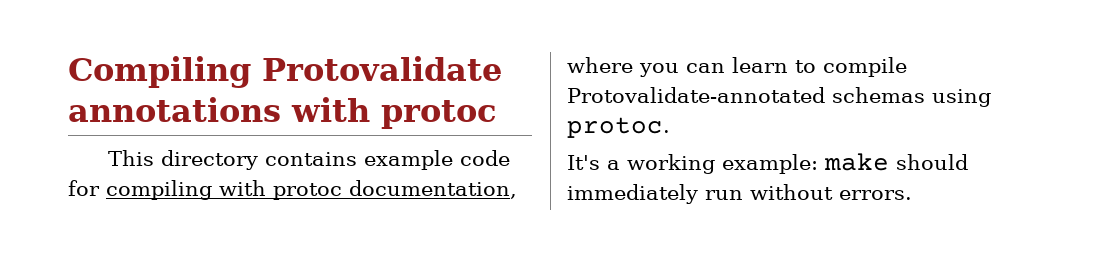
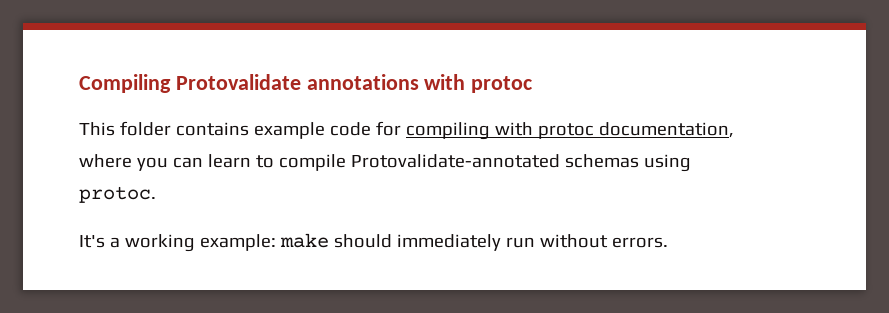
- This directory contains example code for compiling with protoc documentation, where you can learn to compile Protovalidate-annotated schemas using protoc.
+ This folder contains example code for compiling with protoc documentation, where you can learn to compile Protovalidate-annotated schemas using protoc.

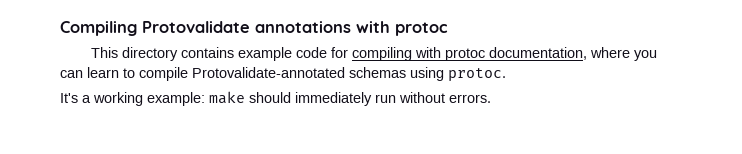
- This folder contains example code for compiling with protoc documentation, where you can learn to compile Protovalidate-annotated schemas using protoc.
+ This directory contains example code for compiling with protoc documentation, where you can learn to compile Protovalidate-annotated schemas using protoc.

